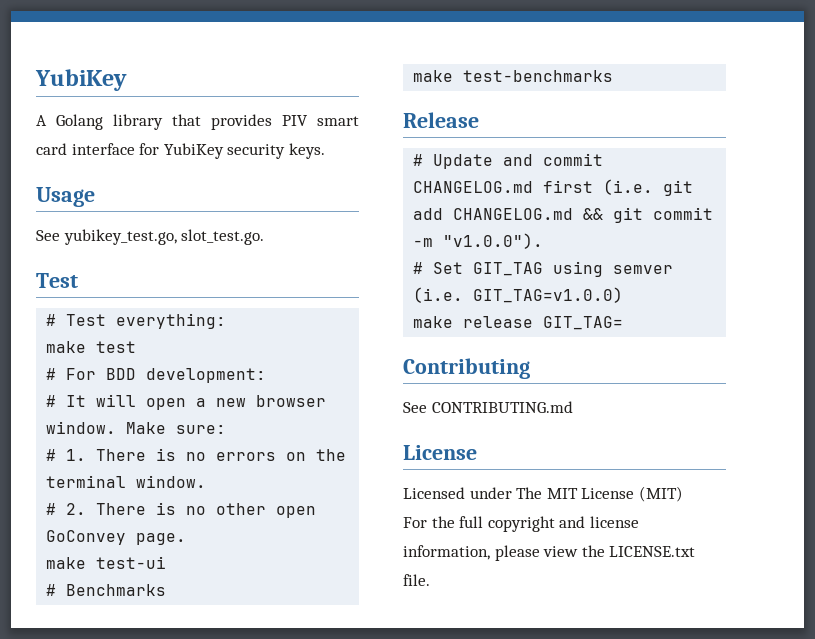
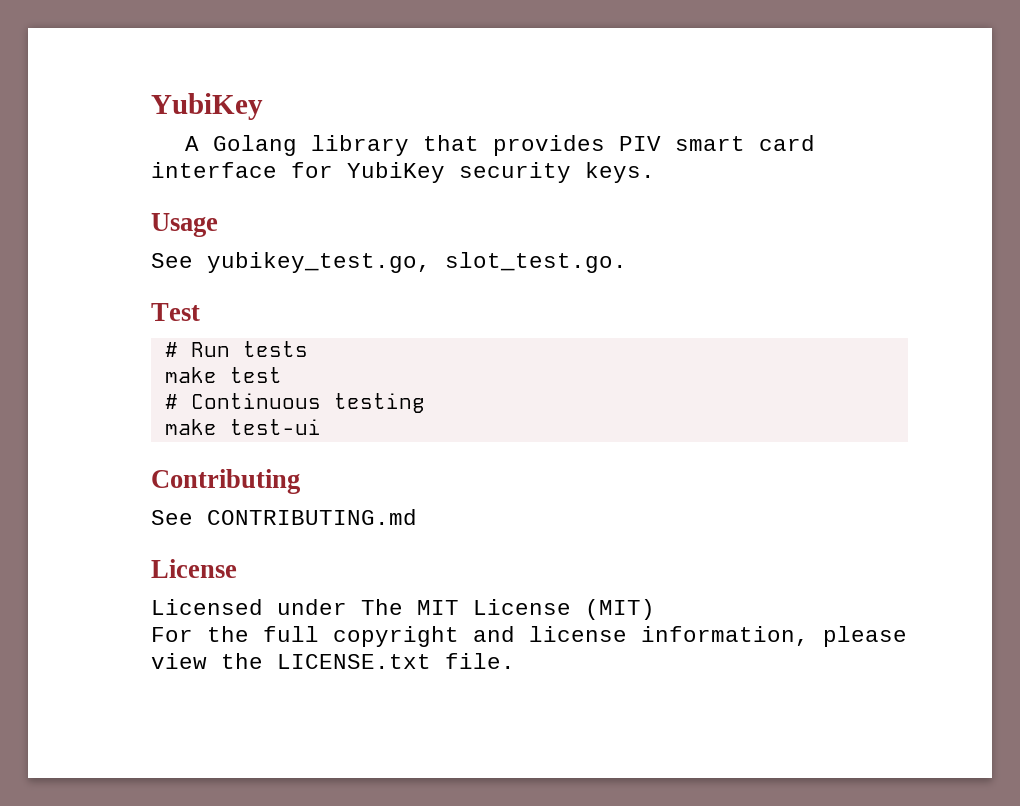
- # Test everything:
+ # Run tests
- # For BDD development:
- # It will open a new browser window. Make sure:
- # 1. There is no errors on the terminal window.
- # 2. There is no other open GoConvey page.
+ # Continuous testing
  make test-ui
- # Benchmarks
- make test-benchmarks
- Release
- # Update and commit CHANGELOG.md first (i.e. git add CHANGELOG.md && git commit -m "v1.0.0").
- # Set GIT_TAG using semver (i.e. GIT_TAG=v1.0.0)
- make release GIT_TAG=

